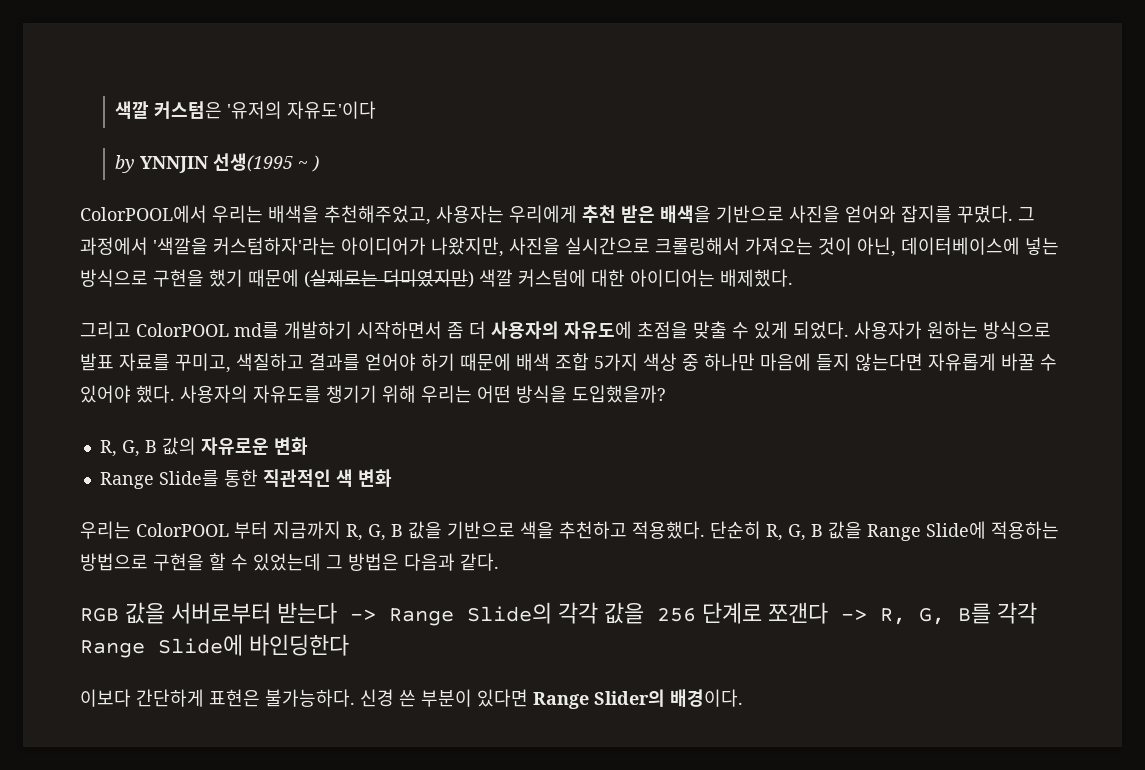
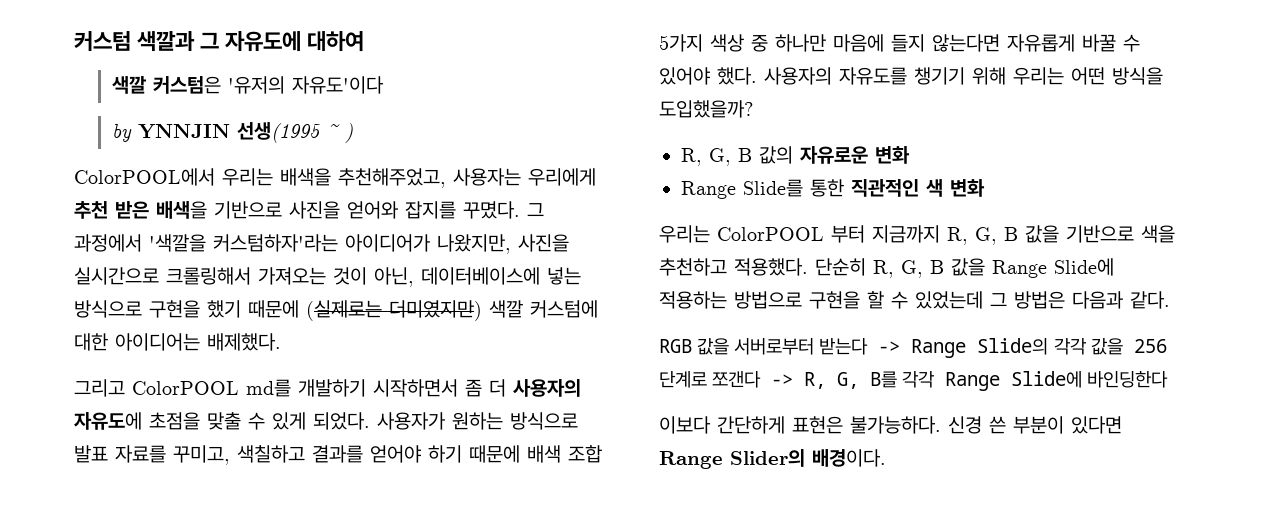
+ 커스텀 색깔과 그 자유도에 대하여

